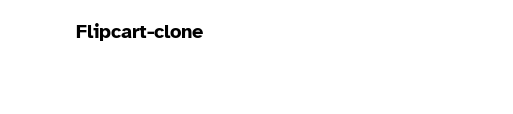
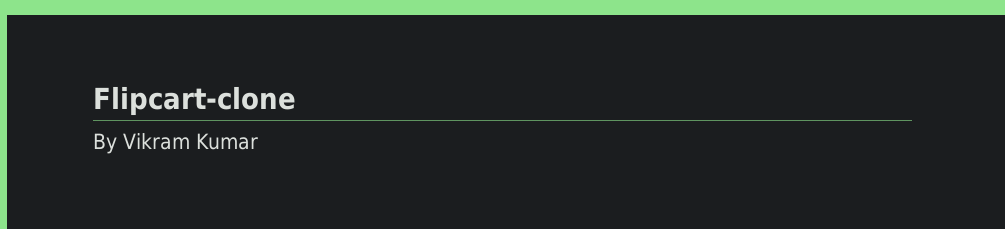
+ By Vikram Kumar

